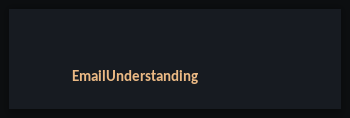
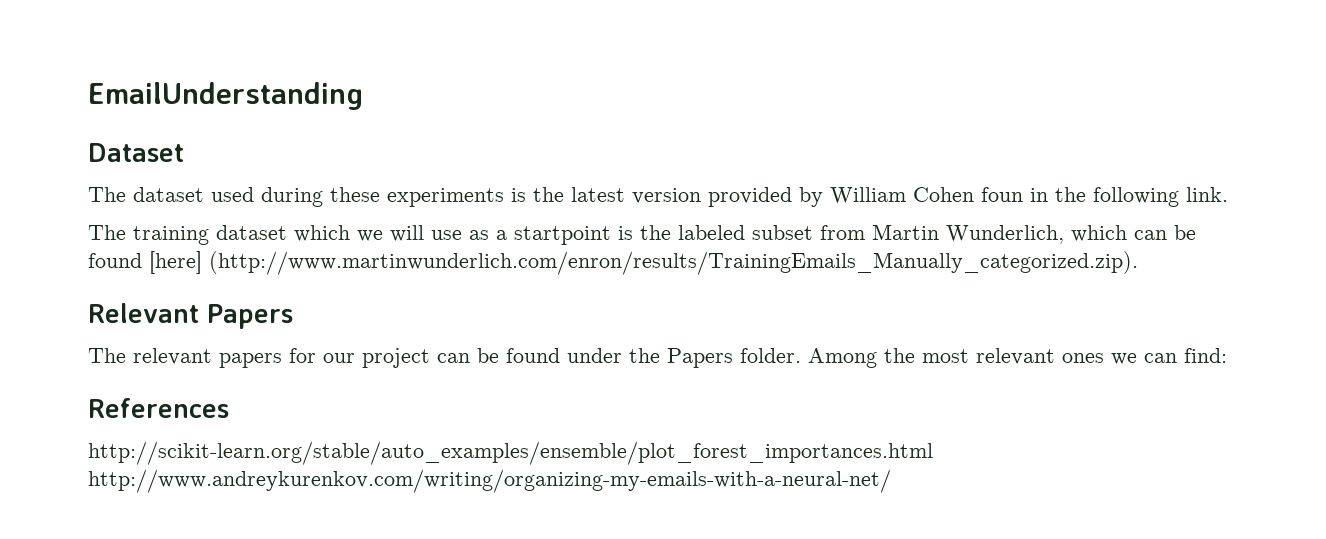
+ Dataset
+ The dataset used during these experiments is the latest version provided by William Cohen foun in the following link.
+ The training dataset which we will use as a startpoint is the labeled subset from Martin Wunderlich, which can be found [here] (http://www.martinwunderlich.com/enron/results/TrainingEmails_Manually_categorized.zip).
+ Relevant Papers
+ The relevant papers for our project can be found under the Papers folder. Among the most relevant ones we can find:
+ References
+ http://scikit-learn.org/stable/auto_examples/ensemble/plot_forest_importances.html http://www.andreykurenkov.com/writing/organizing-my-emails-with-a-neural-net/

